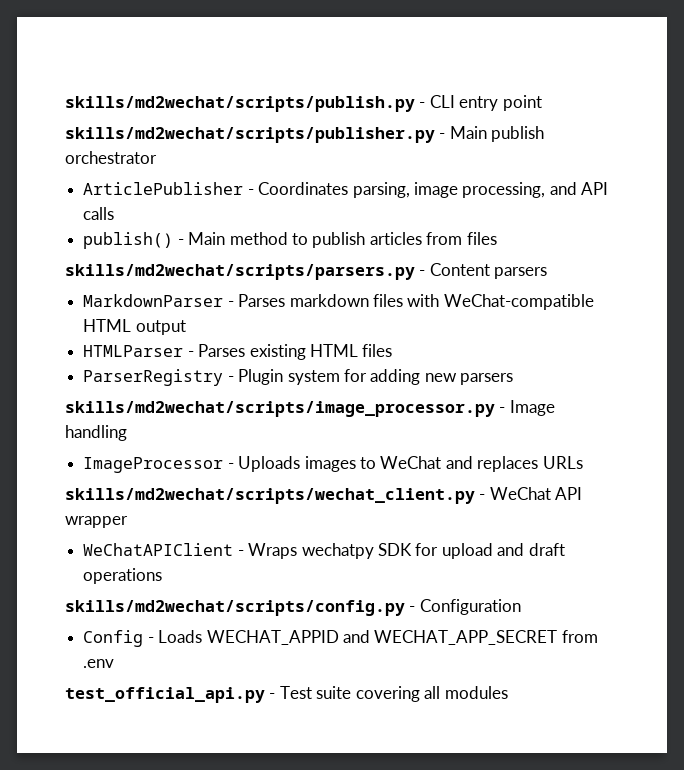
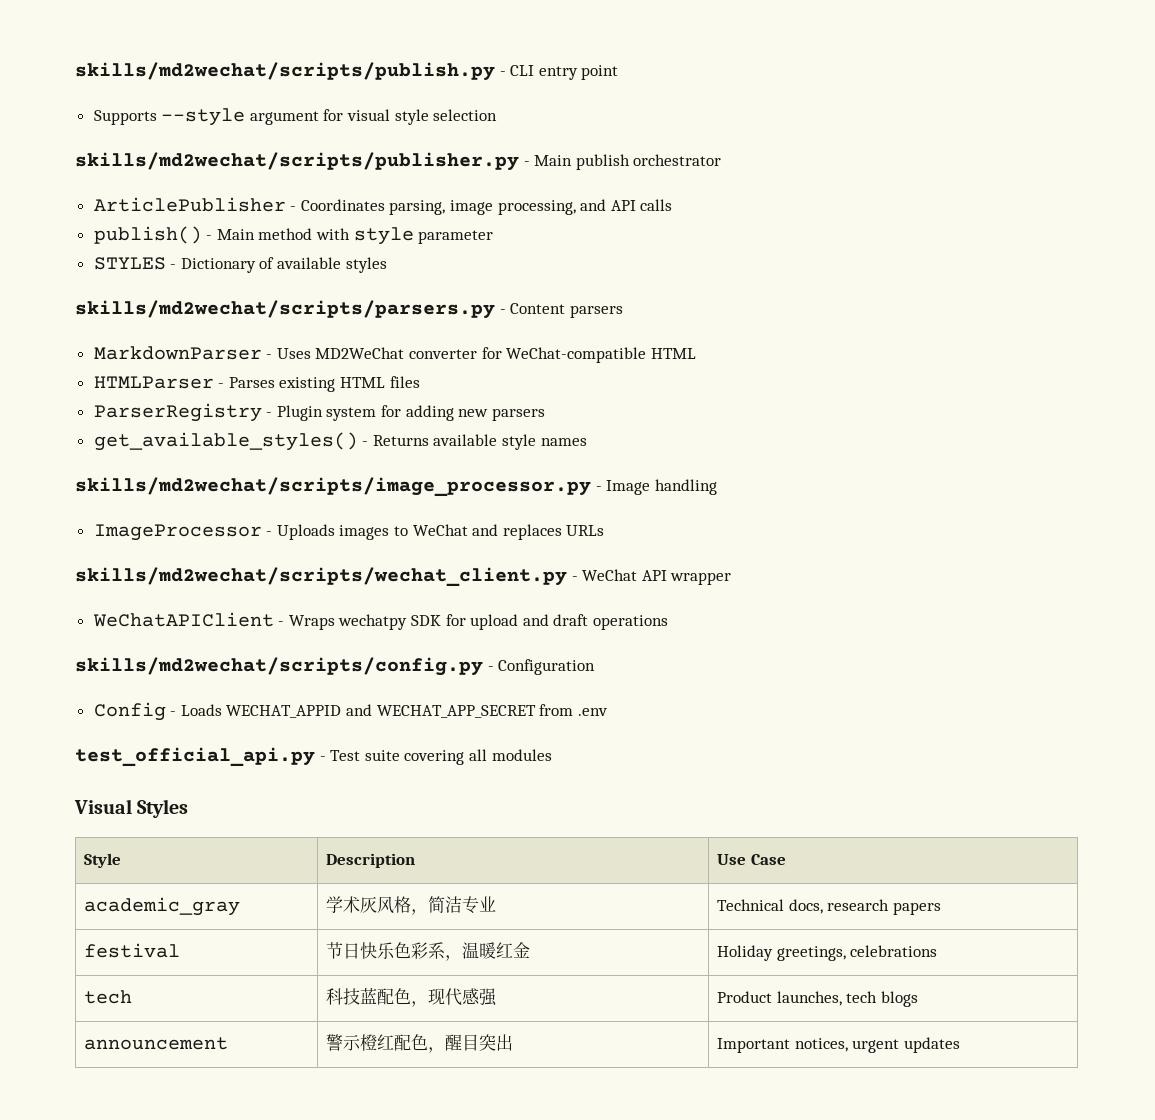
+ Supports --style argument for visual style selection
- publish() - Main method to publish articles from files
+ publish() - Main method with style parameter
+ STYLES - Dictionary of available styles
- MarkdownParser - Parses markdown files with WeChat-compatible HTML output
+ MarkdownParser - Uses MD2WeChat converter for WeChat-compatible HTML
+ get_available_styles() - Returns available style names
+ Visual Styles
+ Style | Description | Use Case
+ academic_gray | 学术灰风格，简洁专业 | Technical docs, research papers
+ festival | 节日快乐色彩系，温暖红金 | Holiday greetings, celebrations
+ tech | 科技蓝配色，现代感强 | Product launches, tech blogs
+ announcement | 警示橙红配色，醒目突出 | Important notices, urgent updates

